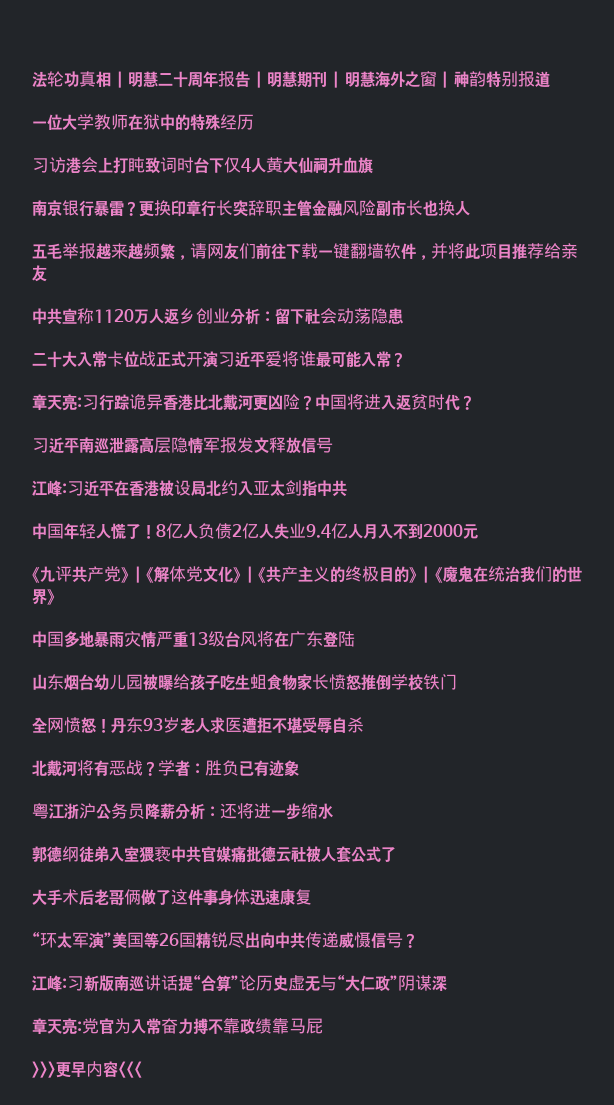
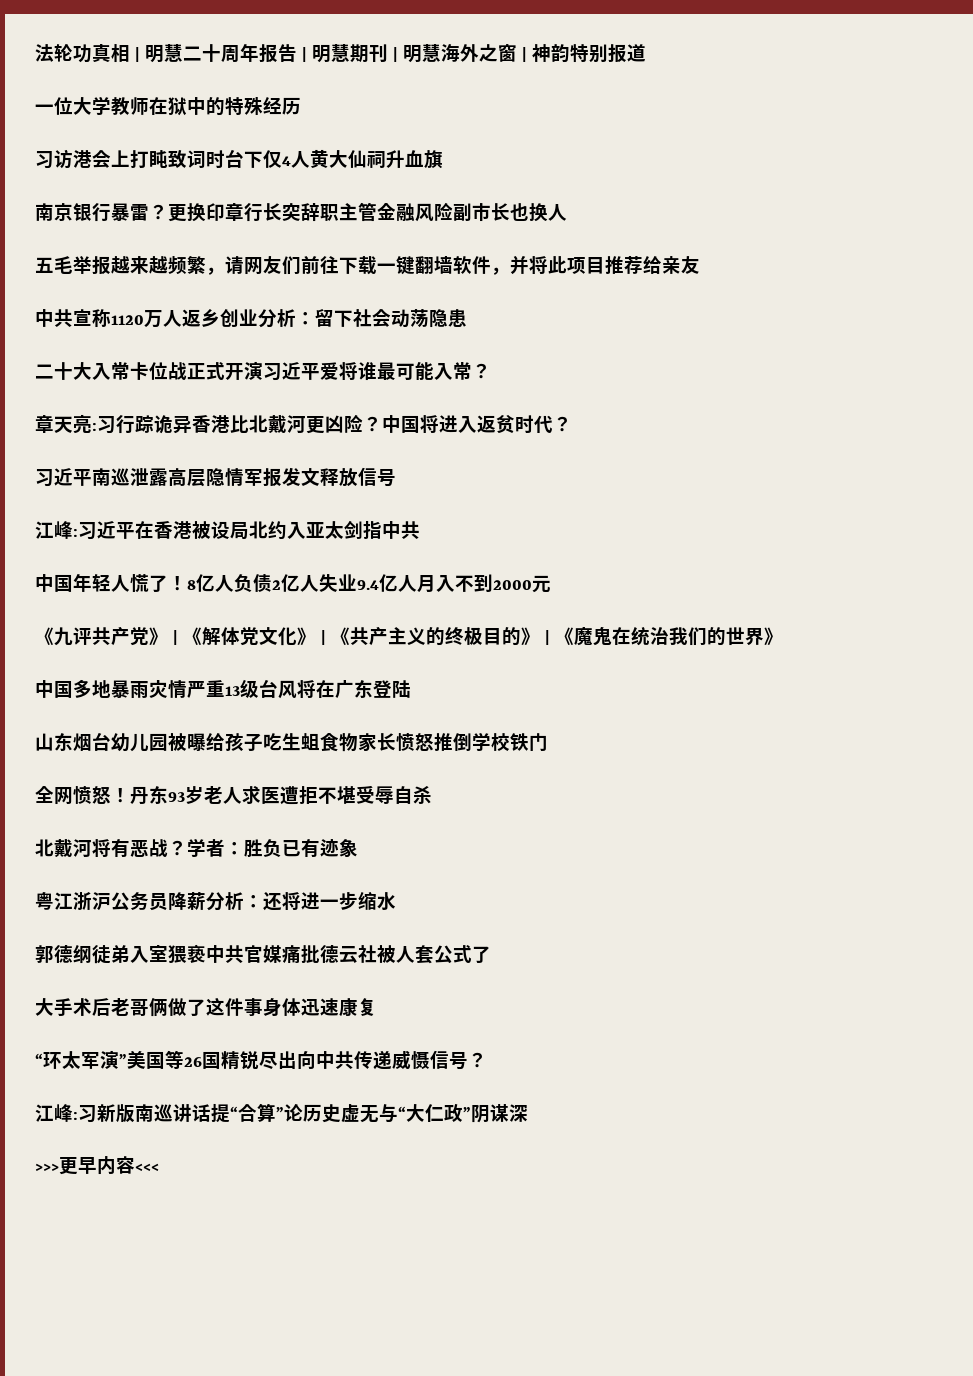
- 章天亮:党官为入常奋力搏不靠政绩靠马屁

